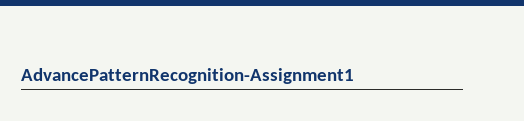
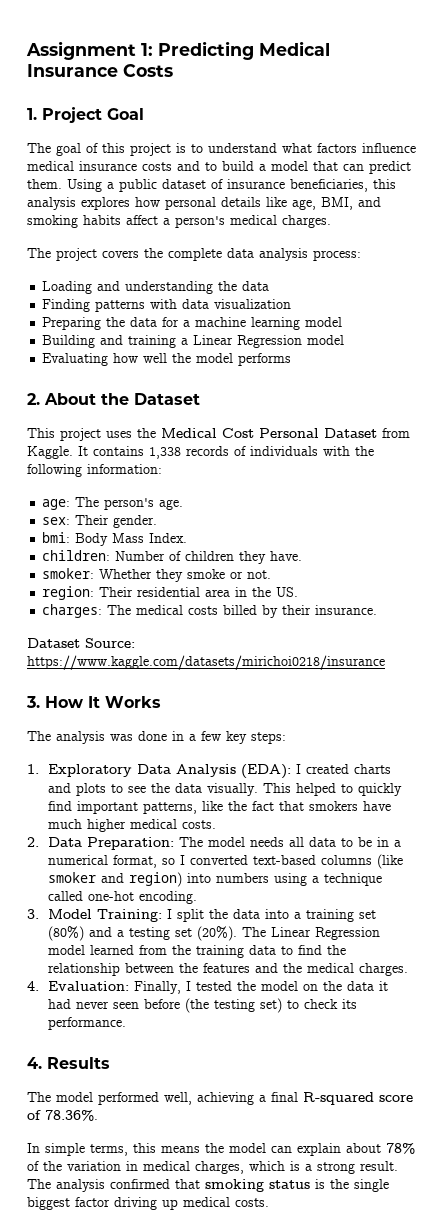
- AdvancePatternRecognition-Assignment1
+ Assignment 1: Predicting Medical Insurance Costs
+ 1. Project Goal
+ The goal of this project is to understand what factors influence medical insurance costs and to build a model that can predict them. Using a public dataset of insurance beneficiaries, this analysis explores how personal details like age, BMI, and smoking habits affect a person's medical charges.
+ The project covers the complete data analysis process:
+ Loading and understanding the data
+ Finding patterns with data visualization
+ Preparing the data for a machine learning model
+ Building and training a Linear Regression model
+ Evaluating how well the model performs
+ 2. About the Dataset
+ This project uses the Medical Cost Personal Dataset from Kaggle. It contains 1,338 records of individuals with the following information:
+ age: The person's age.
+ sex: Their gender.
+ bmi: Body Mass Index.
+ children: Number of children they have.
+ smoker: Whether they smoke or not.
+ region: Their residential area in the US.
+ charges: The medical costs billed by their insurance.
+ Dataset Source: https://www.kaggle.com/datasets/mirichoi0218/insurance
+ 3. How It Works
+ The analysis was done in a few key steps:
+ 1. Exploratory Data Analysis (EDA): I created charts and plots to see the data visually. This helped to quickly find important patterns, like the fact that smokers have much higher medical costs.
+ 2. Data Preparation: The model needs all data to be in a numerical format, so I converted text-based columns (like smoker and region) into numbers using a technique called one-hot encoding.
+ 3. Model Training: I split the data into a training set (80%) and a testing set (20%). The Linear Regression model learned from the training data to find the relationship between the features and the medical charges.
+ 4. Evaluation: Finally, I tested the model on the data it had never seen before (the testing set) to check its performance.
+ 4. Results
+ The model performed well, achieving a final R-squared score of 78.36%.
+ In simple terms, this means the model can explain about 78% of the variation in medical charges, which is a strong result. The analysis confirmed that smoking status is the single biggest factor driving up medical costs.

